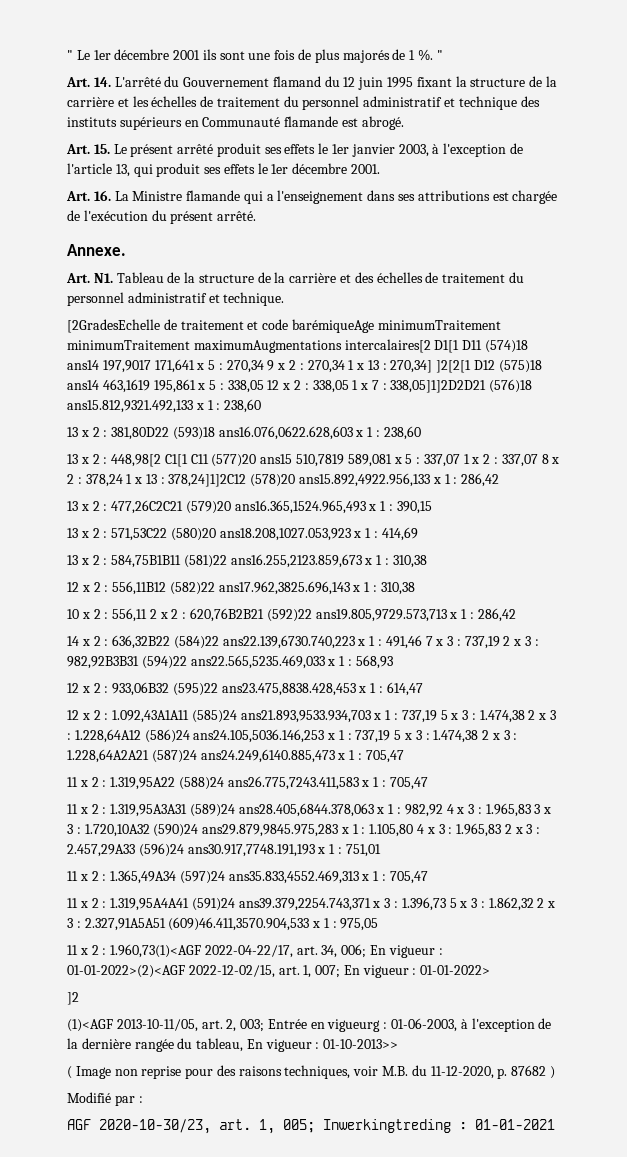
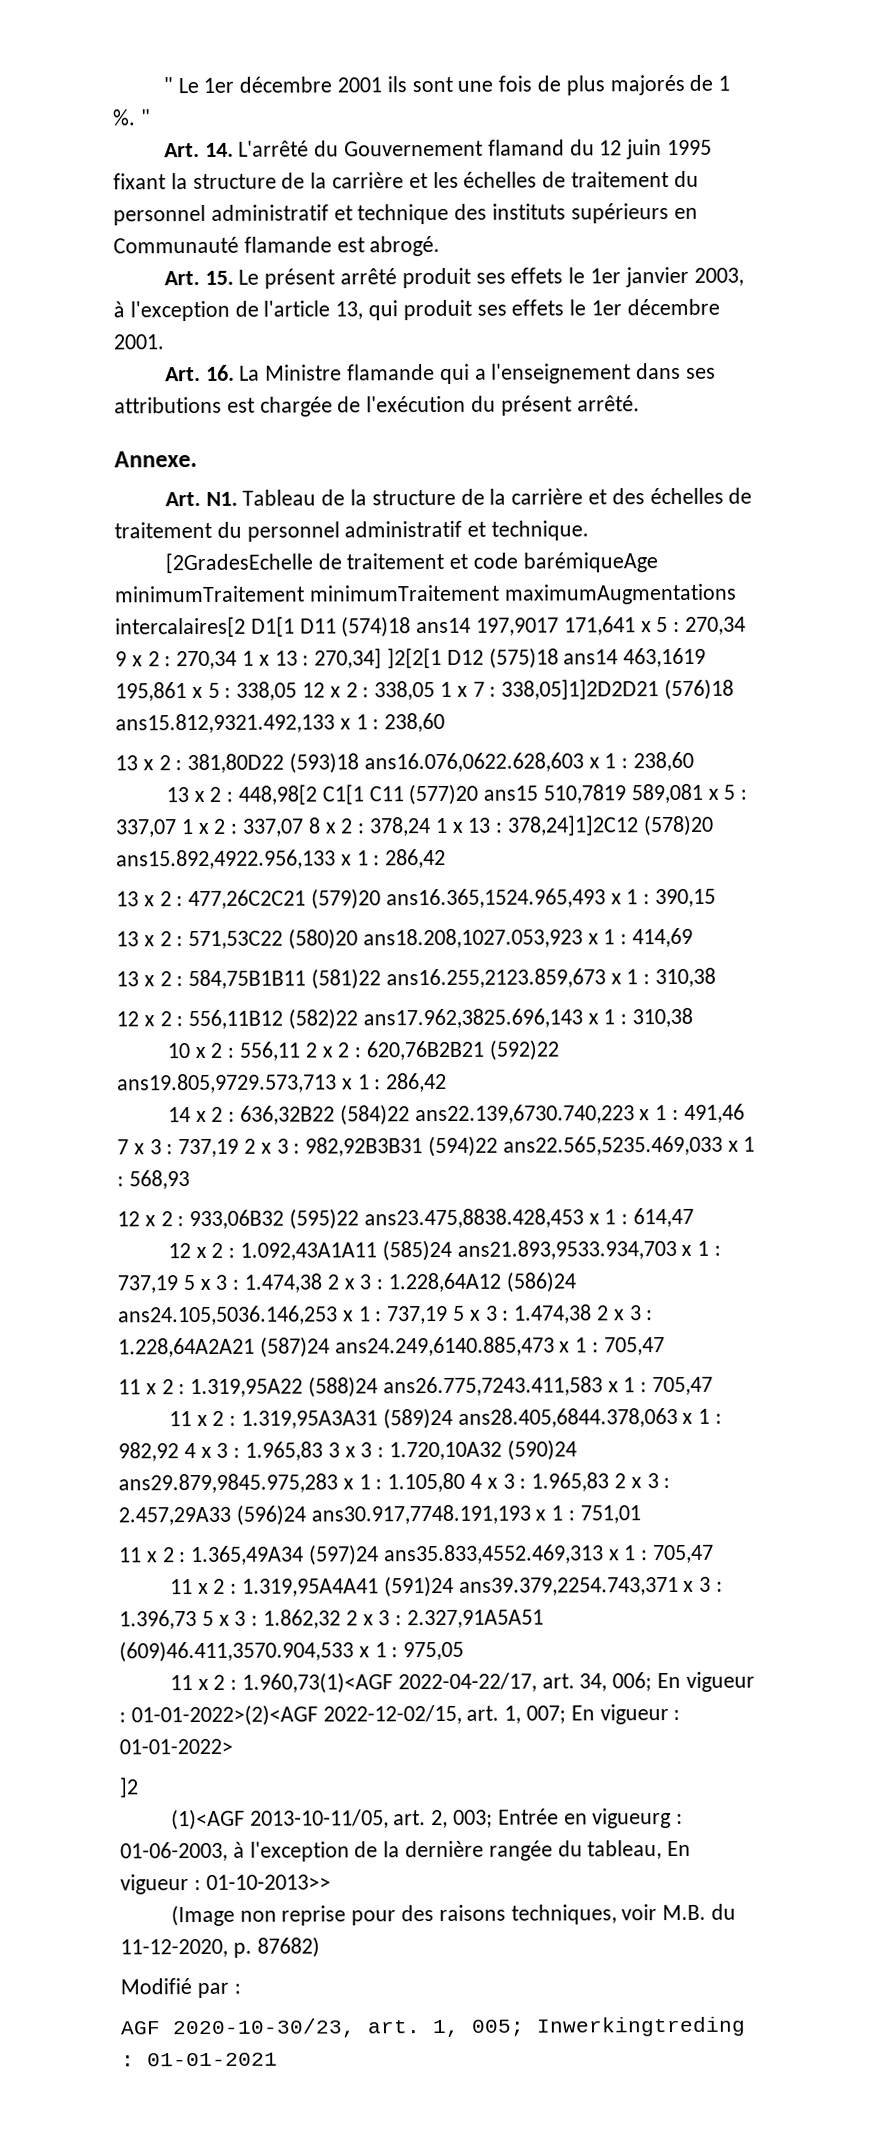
- ( Image non reprise pour des raisons techniques, voir M.B. du 11-12-2020, p. 87682 )
+ (Image non reprise pour des raisons techniques, voir M.B. du 11-12-2020, p. 87682)

